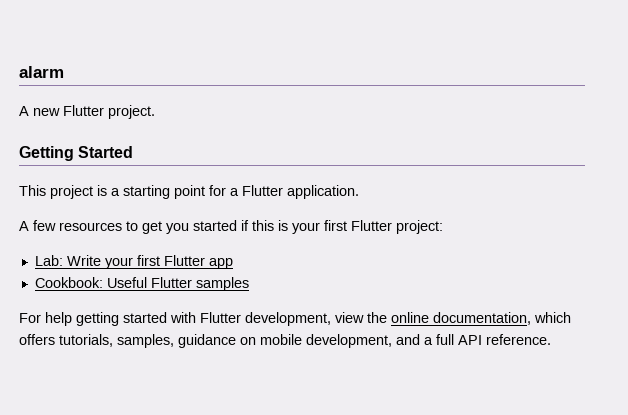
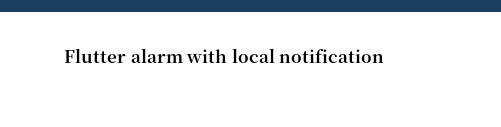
- alarm
- A new Flutter project.
- Getting Started
- This project is a starting point for a Flutter application.
- A few resources to get you started if this is your first Flutter project:
- Lab: Write your first Flutter app
- Cookbook: Useful Flutter samples
- For help getting started with Flutter development, view the online documentation, which offers tutorials, samples, guidance on mobile development, and a full API reference.
+ Flutter alarm with local notification

